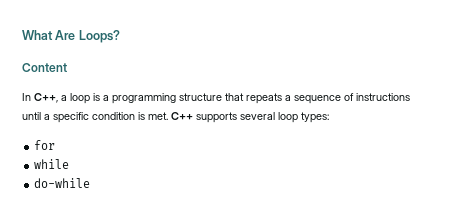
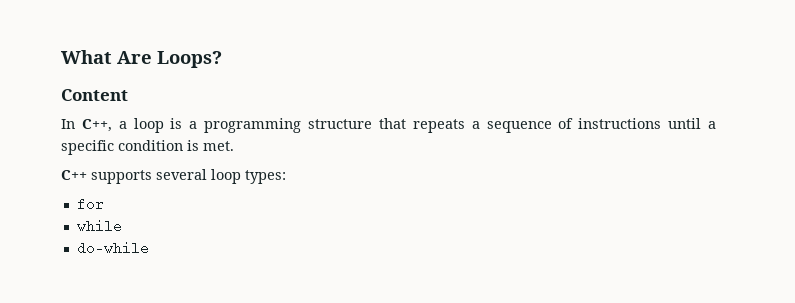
- In C++, a loop is a programming structure that repeats a sequence of instructions until a specific condition is met. C++ supports several loop types:
+ In C++, a loop is a programming structure that repeats a sequence of instructions until a specific condition is met.
+ C++ supports several loop types:

